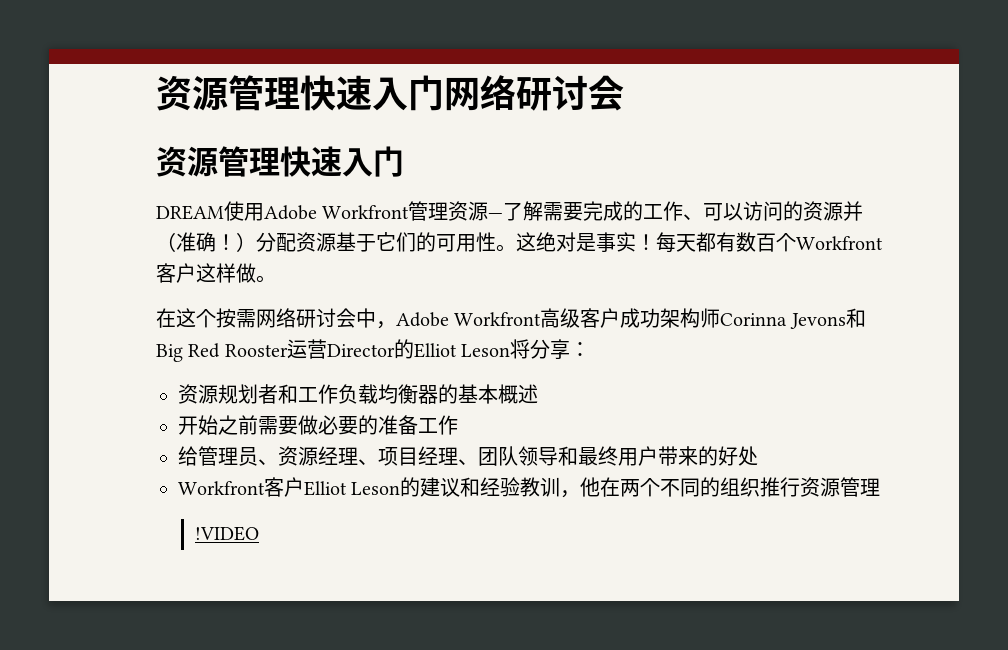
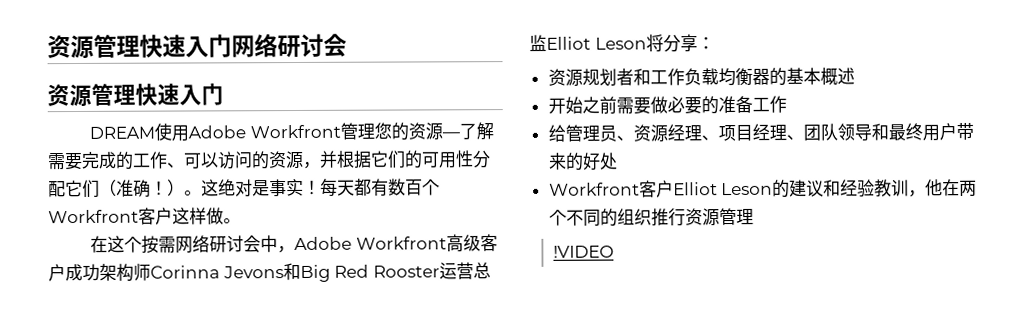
- DREAM使用Adobe Workfront管理资源—了解需要完成的工作、可以访问的资源并（准确！）分配资源基于它们的可用性。
+ DREAM使用Adobe Workfront管理您的资源—了解需要完成的工作、可以访问的资源，并根据它们的可用性分配它们（准确！）。
- 在这个按需网络研讨会中，Adobe Workfront高级客户成功架构师Corinna Jevons和Big Red Rooster运营Director的Elliot Leson将分享：
+ 在这个按需网络研讨会中，Adobe Workfront高级客户成功架构师Corinna Jevons和Big Red Rooster运营总监Elliot Leson将分享：

